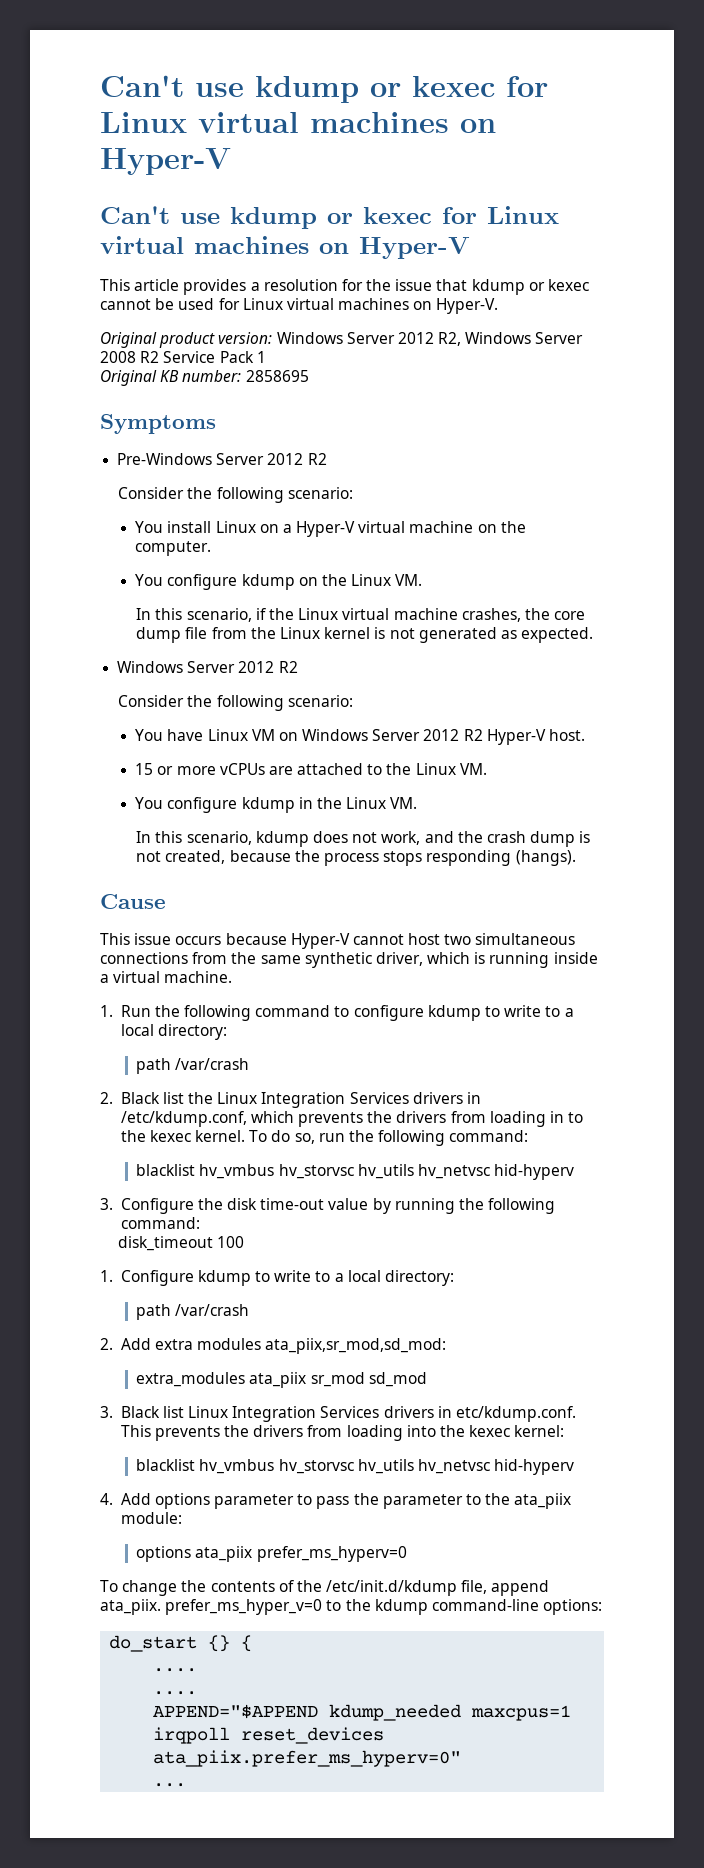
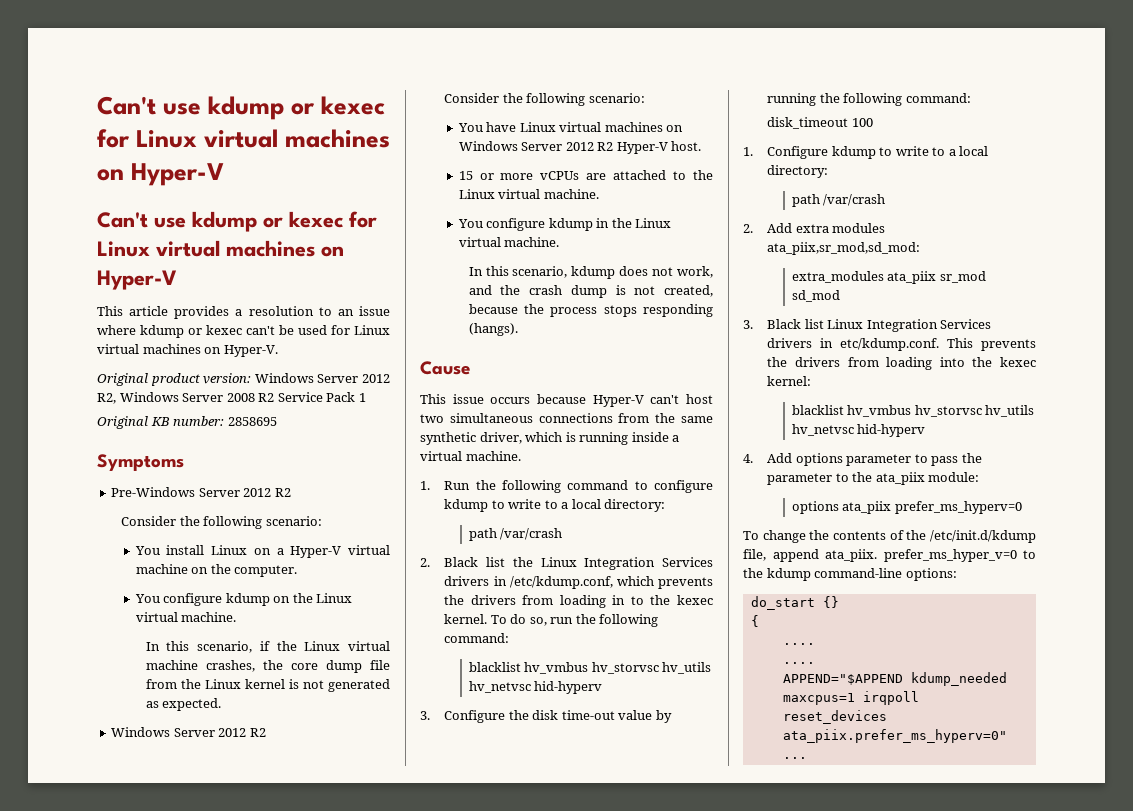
- This article provides a resolution for the issue that kdump or kexec cannot be used for Linux virtual machines on Hyper-V.
+ This article provides a resolution to an issue where kdump or kexec can't be used for Linux virtual machines on Hyper-V.
- You configure kdump on the Linux VM.
+ You configure kdump on the Linux virtual machine.
- You have Linux VM on Windows Server 2012 R2 Hyper-V host.
+ You have Linux virtual machines on Windows Server 2012 R2 Hyper-V host.
- 15 or more vCPUs are attached to the Linux VM.
+ 15 or more vCPUs are attached to the Linux virtual machine.
- You configure kdump in the Linux VM.
+ You configure kdump in the Linux virtual machine.
- This issue occurs because Hyper-V cannot host two simultaneous connections from the same synthetic driver, which is running inside a virtual machine.
+ This issue occurs because Hyper-V can't host two simultaneous connections from the same synthetic driver, which is running inside a virtual machine.
- do_start {} {
+ do_start {}
+ {

